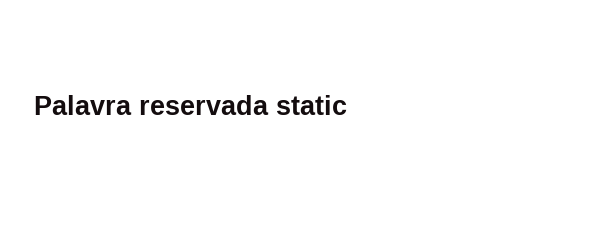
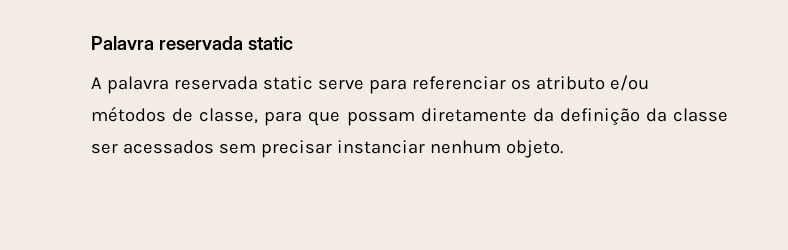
+ A palavra reservada static serve para referenciar os atributo e/ou métodos de classe, para que possam diretamente da definição da classe ser acessados sem precisar instanciar nenhum objeto.

